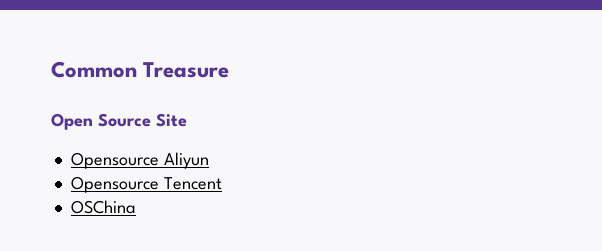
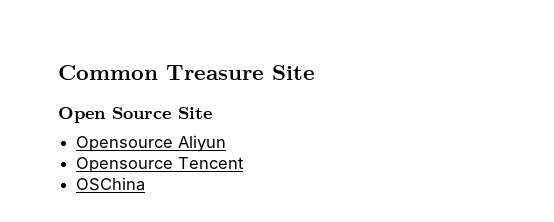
- Common Treasure
+ Common Treasure Site

